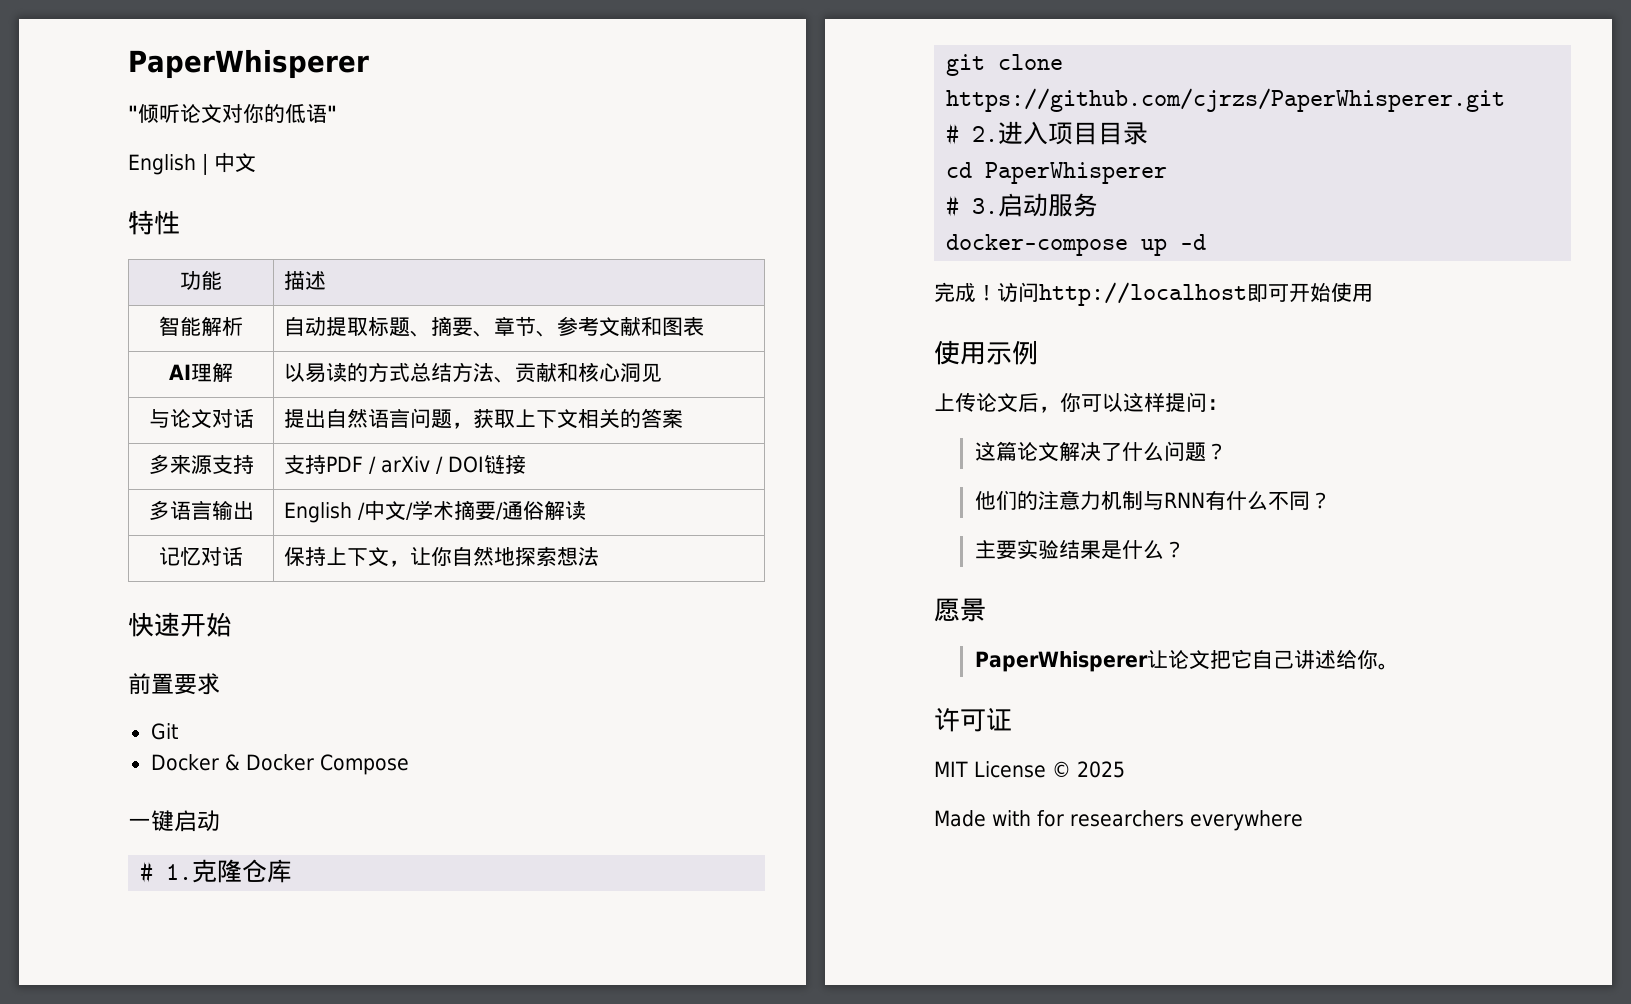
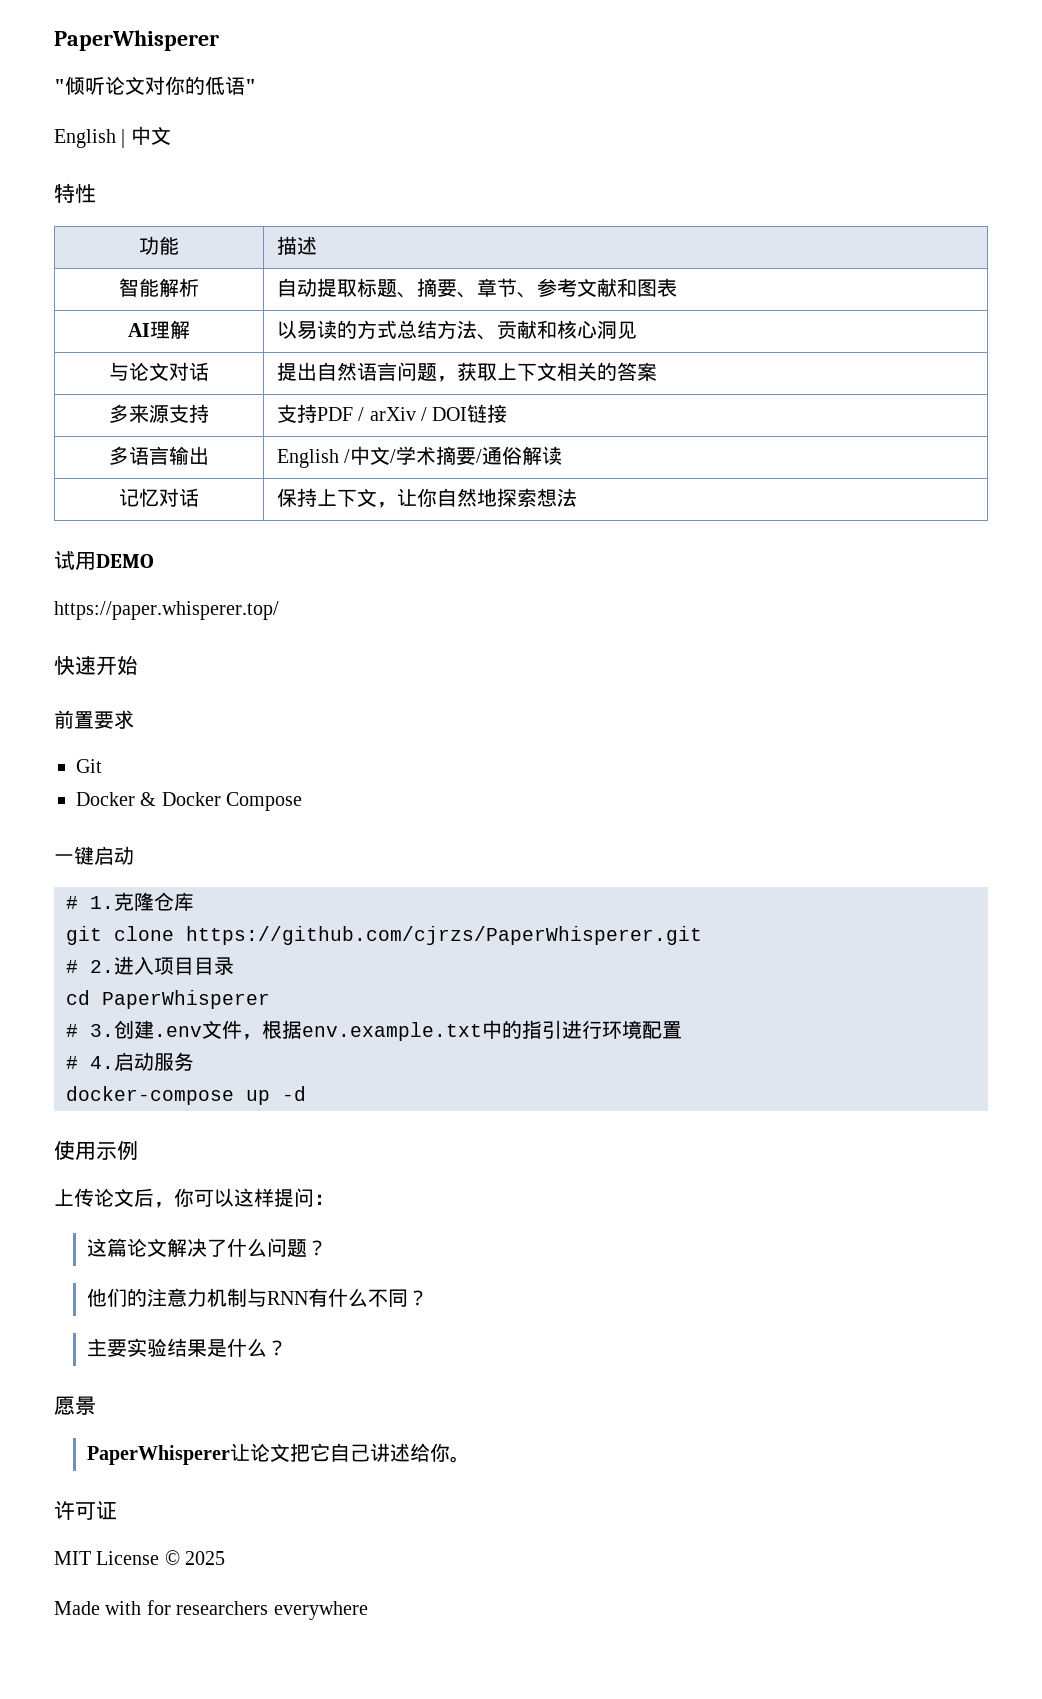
+ 试用DEMO
+ https://paper.whisperer.top/
- # 3.启动服务
+ # 3.创建.env文件，根据env.example.txt中的指引进行环境配置
+ # 4.启动服务
- 完成！访问http://localhost即可开始使用

